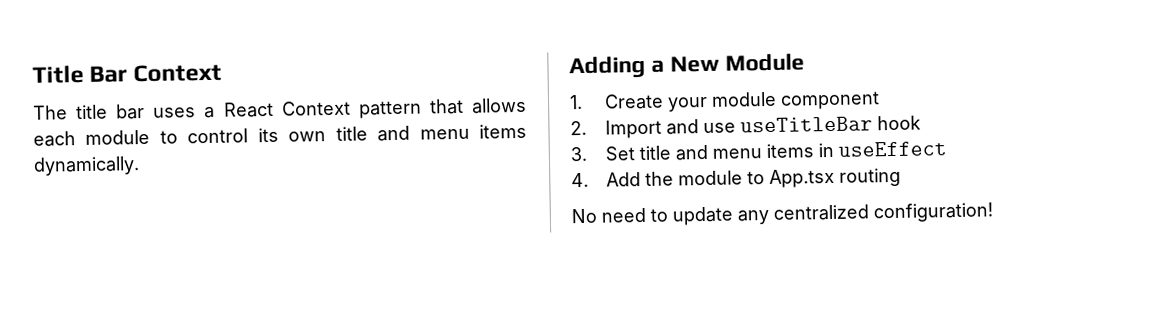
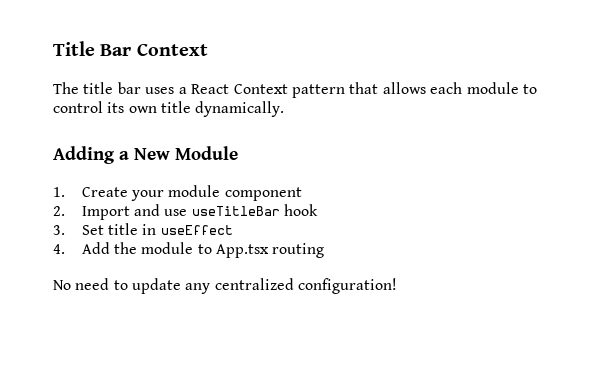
- The title bar uses a React Context pattern that allows each module to control its own title and menu items dynamically.
+ The title bar uses a React Context pattern that allows each module to control its own title dynamically.
- 3. Set title and menu items in useEffect
+ 3. Set title in useEffect

